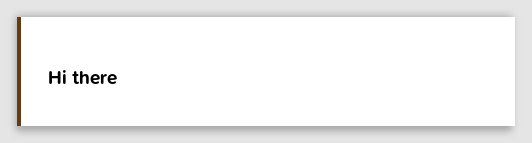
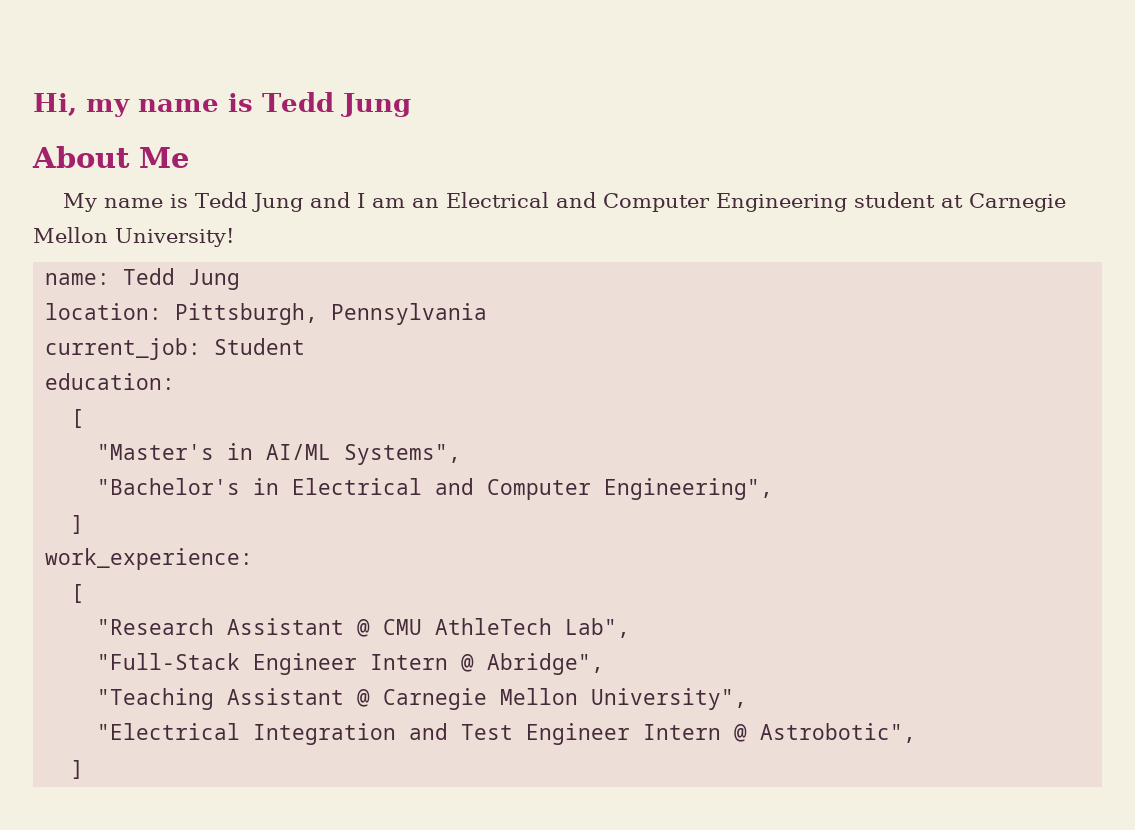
- Hi there
+ Hi, my name is Tedd Jung
+ About Me
+ My name is Tedd Jung and I am an Electrical and Computer Engineering student at Carnegie Mellon University!
+ name: Tedd Jung
+ location: Pittsburgh, Pennsylvania
+ current_job: Student
+ education:
+ [
+ "Master's in AI/ML Systems",
+ "Bachelor's in Electrical and Computer Engineering",
+ ]
+ work_experience:
+ [
+ "Research Assistant @ CMU AthleTech Lab",
+ "Full-Stack Engineer Intern @ Abridge",
+ "Teaching Assistant @ Carnegie Mellon University",
+ "Electrical Integration and Test Engineer Intern @ Astrobotic",
+ ]

